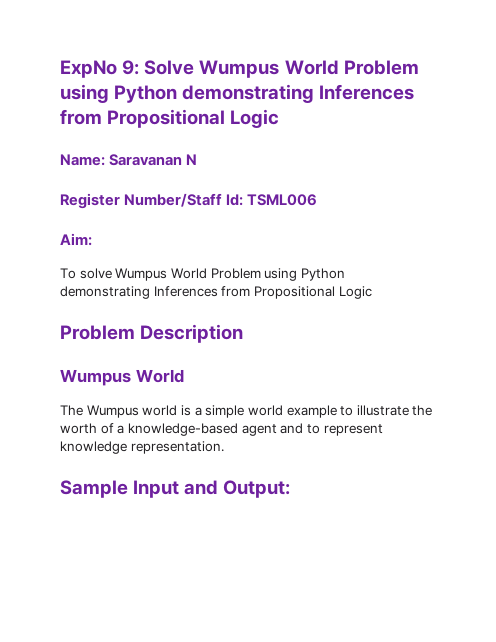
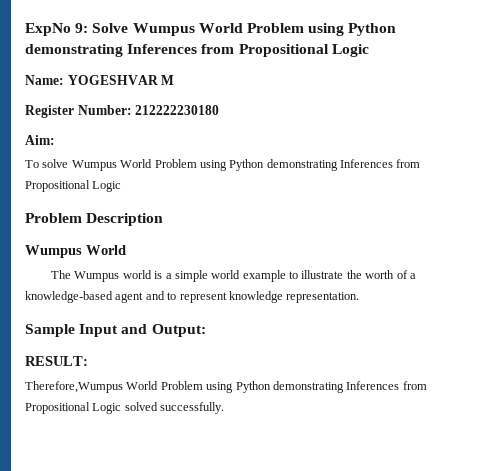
- Name: Saravanan N
+ Name: YOGESHVAR M
- Register Number/Staff Id: TSML006
+ Register Number: 212222230180
+ RESULT:
+ Therefore,Wumpus World Problem using Python demonstrating Inferences from Propositional Logic solved successfully.

